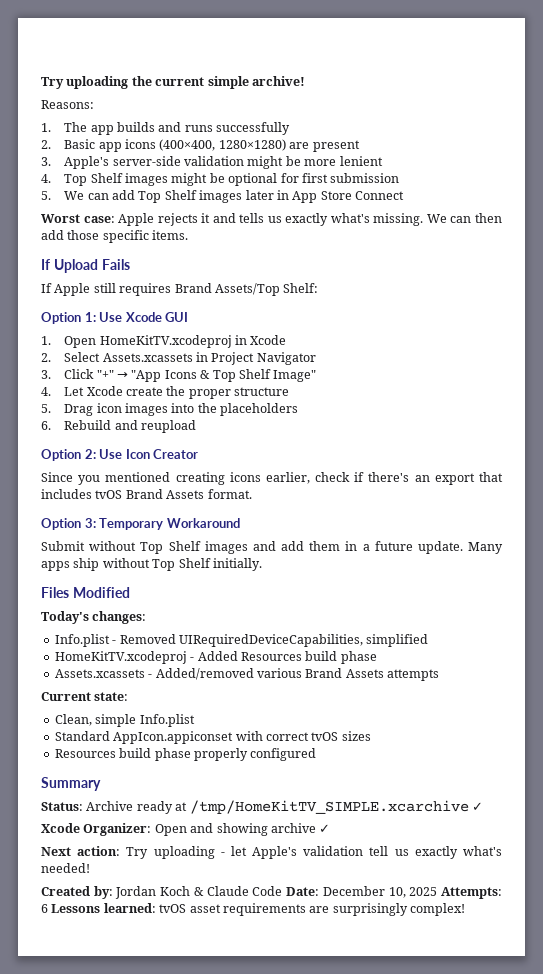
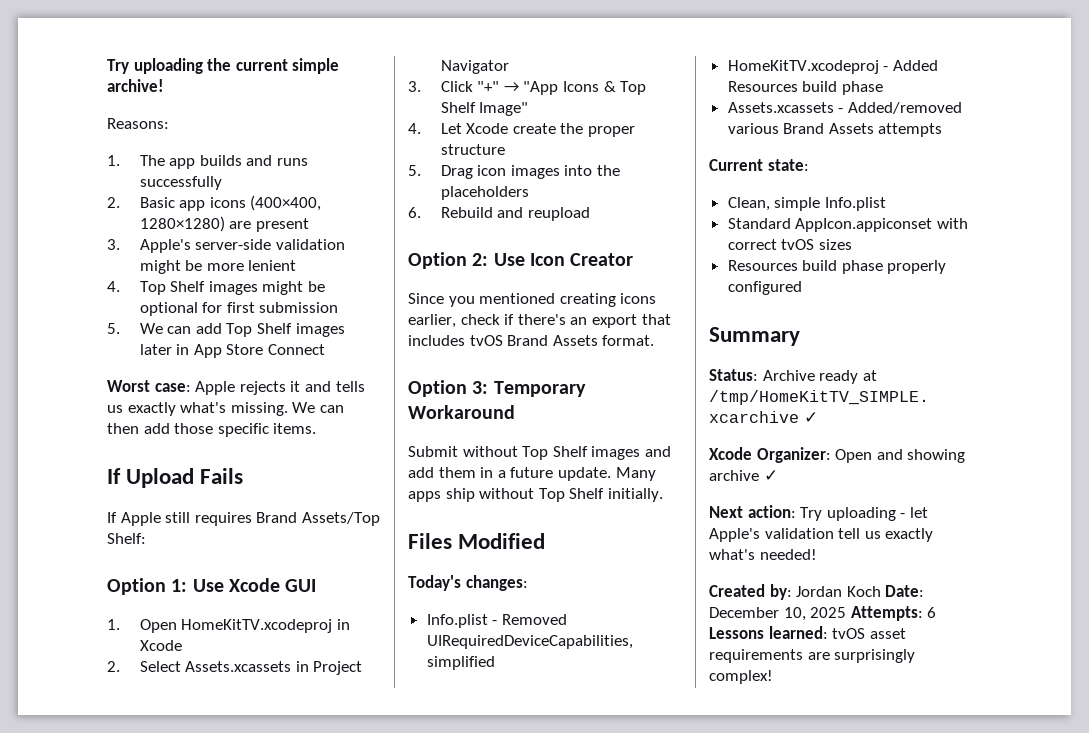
- Created by: Jordan Koch & Claude Code Date: December 10, 2025 Attempts: 6 Lessons learned: tvOS asset requirements are surprisingly complex!
+ Created by: Jordan Koch Date: December 10, 2025 Attempts: 6 Lessons learned: tvOS asset requirements are surprisingly complex!

